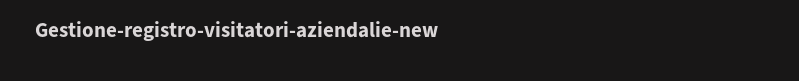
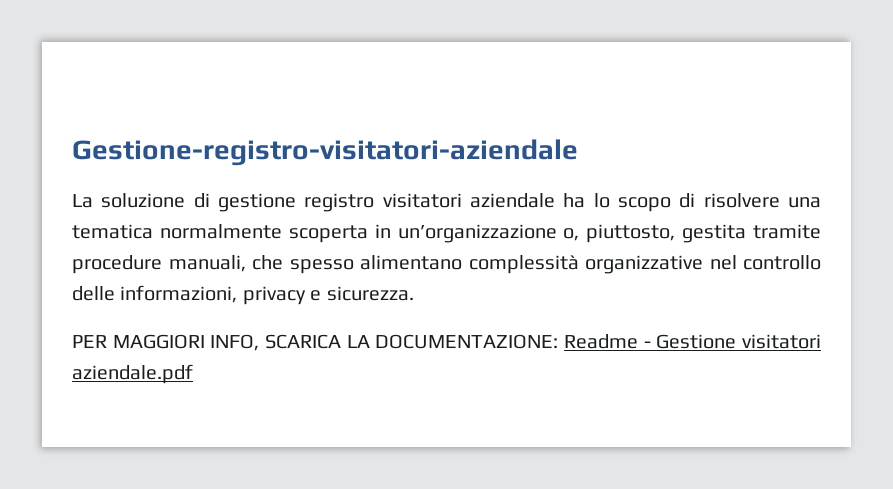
- Gestione-registro-visitatori-aziendalie-new
+ Gestione-registro-visitatori-aziendale
+ La soluzione di gestione registro visitatori aziendale ha lo scopo di risolvere una tematica normalmente scoperta in un’organizzazione o, piuttosto, gestita tramite procedure manuali, che spesso alimentano complessità organizzative nel controllo delle informazioni, privacy e sicurezza.
+ PER MAGGIORI INFO, SCARICA LA DOCUMENTAZIONE: Readme - Gestione visitatori aziendale.pdf

